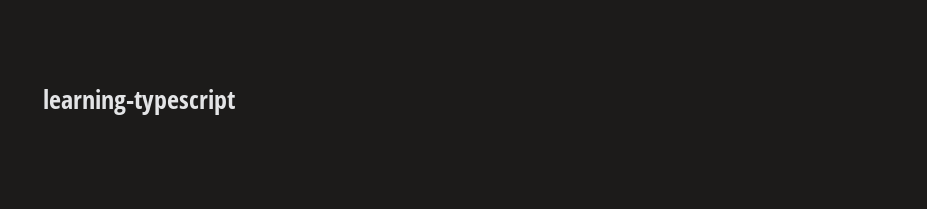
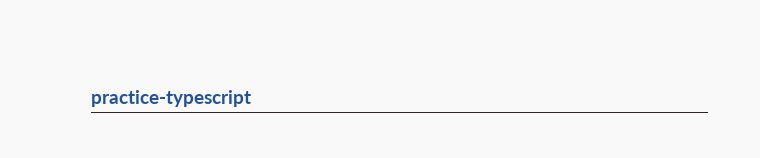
- learning-typescript
+ practice-typescript

